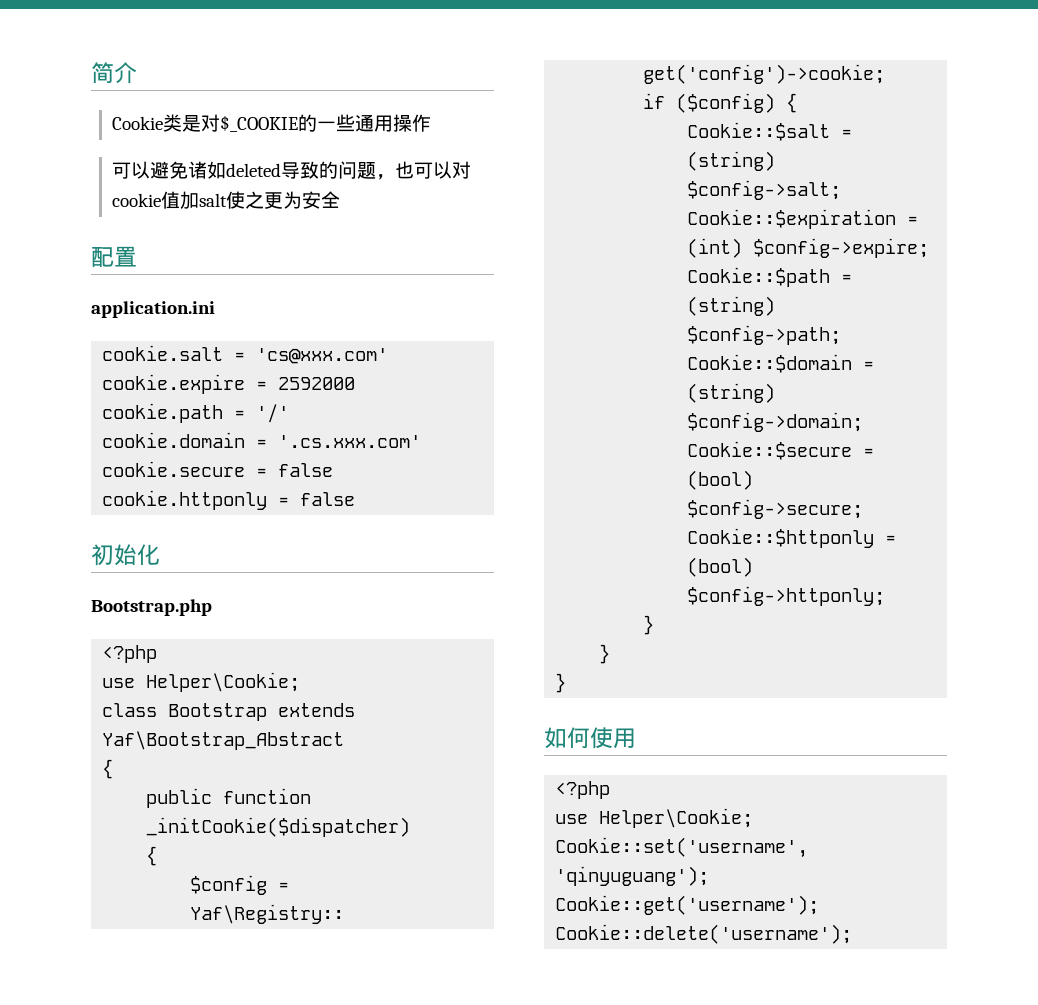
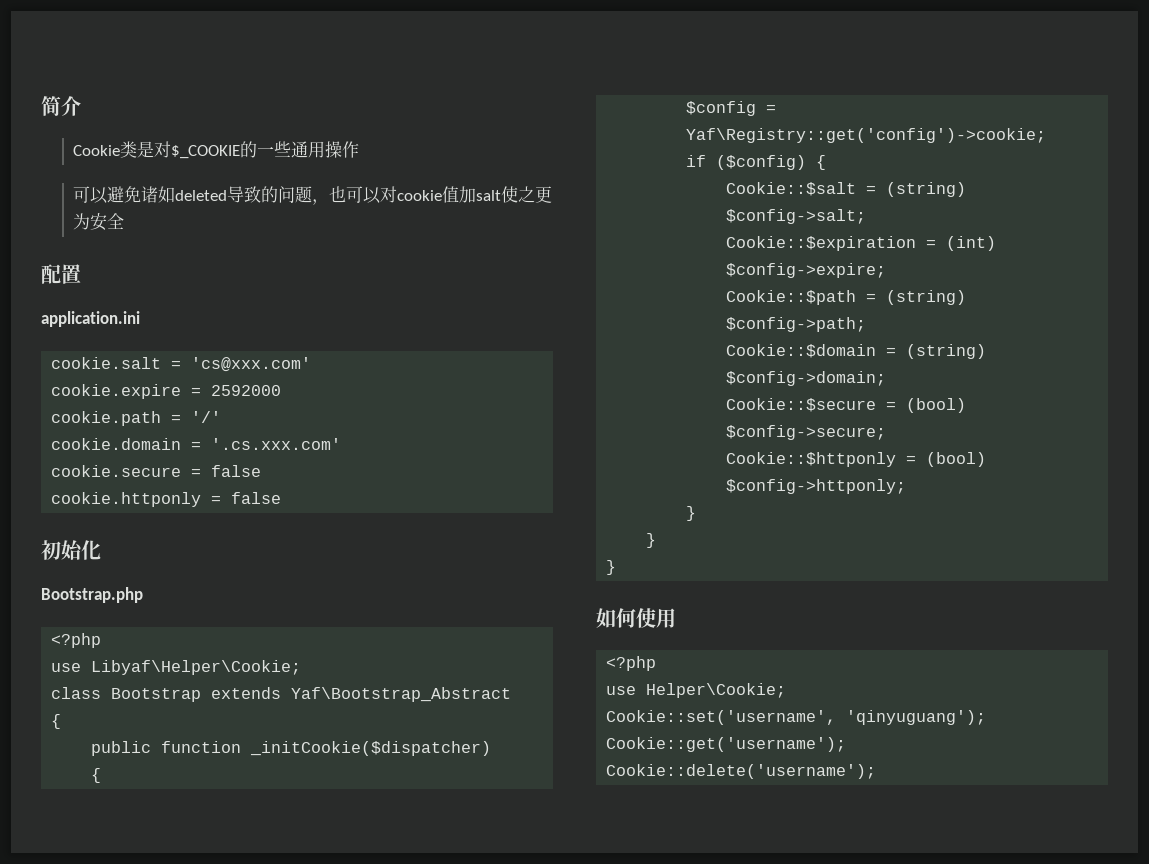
  Bootstrap.php
  <?php
- use Helper\Cookie;
+ use Libyaf\Helper\Cookie;

